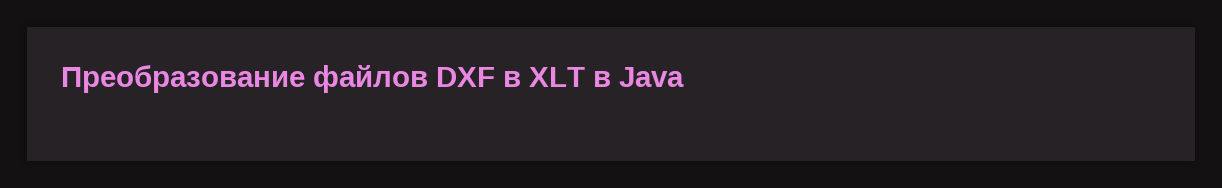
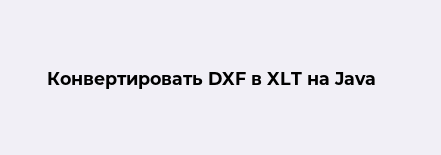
- Преобразование файлов DXF в XLT в Java
+ Конвертировать DXF в XLT на Java

